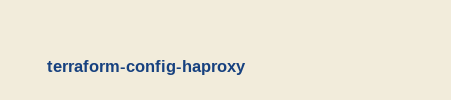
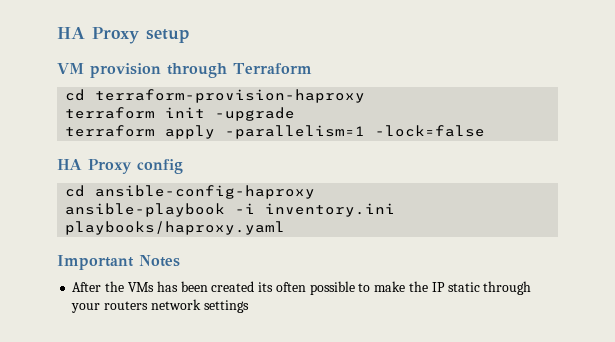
- terraform-config-haproxy
+ HA Proxy setup
+ VM provision through Terraform
+ cd terraform-provision-haproxy
+ terraform init -upgrade
+ terraform apply -parallelism=1 -lock=false
+ HA Proxy config
+ cd ansible-config-haproxy
+ ansible-playbook -i inventory.ini playbooks/haproxy.yaml
+ Important Notes
+ After the VMs has been created its often possible to make the IP static through your routers network settings

